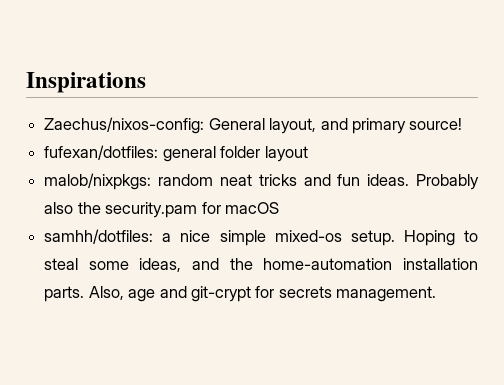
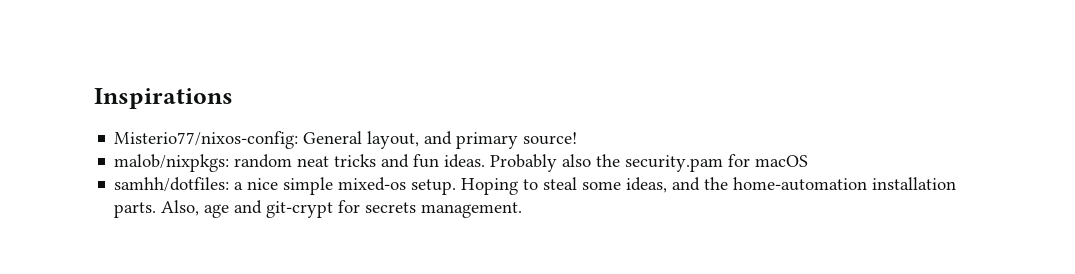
- Zaechus/nixos-config: General layout, and primary source!
+ Misterio77/nixos-config: General layout, and primary source!
- fufexan/dotfiles: general folder layout

